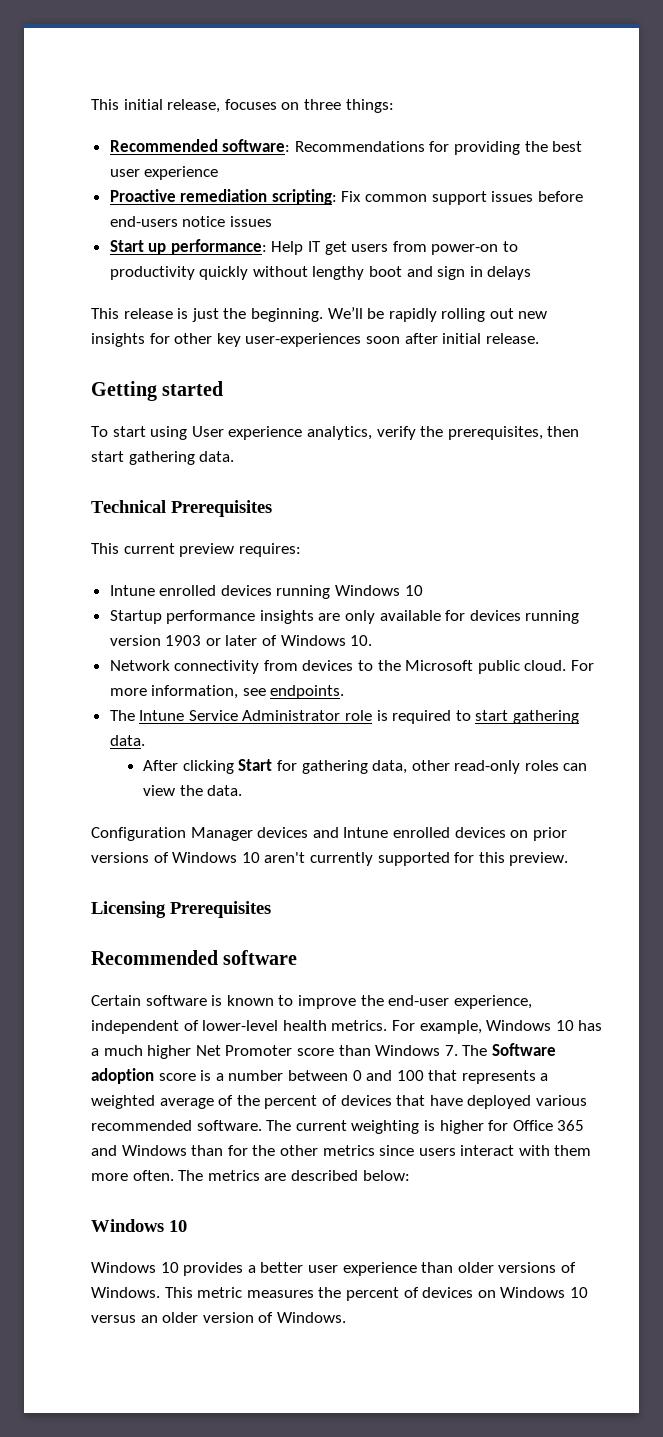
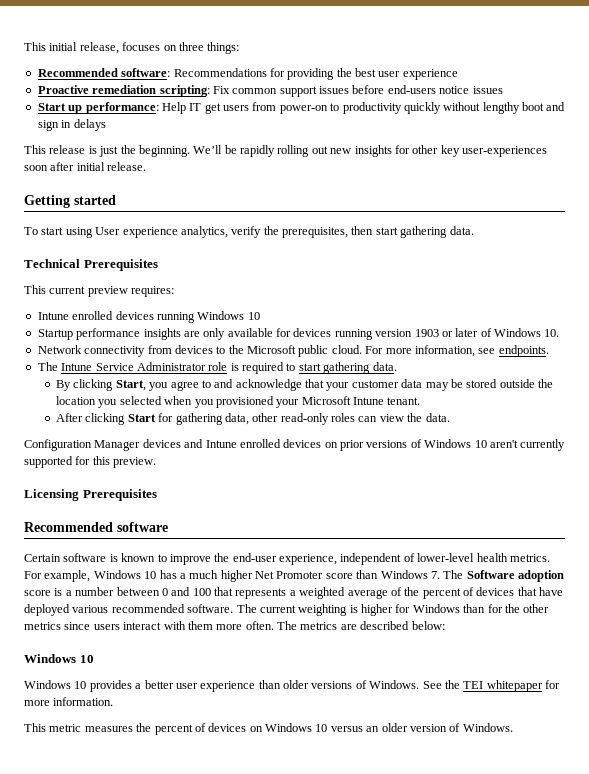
+ By clicking Start, you agree to and acknowledge that your customer data may be stored outside the location you selected when you provisioned your Microsoft Intune tenant.
- The current weighting is higher for Office 365 and Windows than for the other metrics since users interact with them more often.
+ The current weighting is higher for Windows than for the other metrics since users interact with them more often.
- Windows 10 provides a better user experience than older versions of Windows. This metric measures the percent of devices on Windows 10 versus an older version of Windows.
+ Windows 10 provides a better user experience than older versions of Windows. See the TEI whitepaper for more information.
+ This metric measures the percent of devices on Windows 10 versus an older version of Windows.

